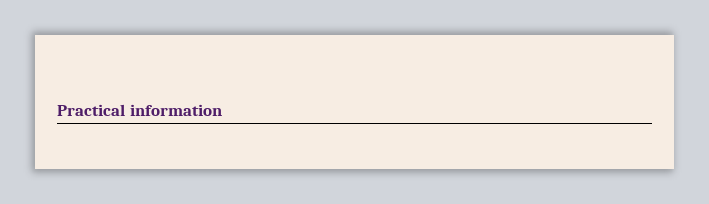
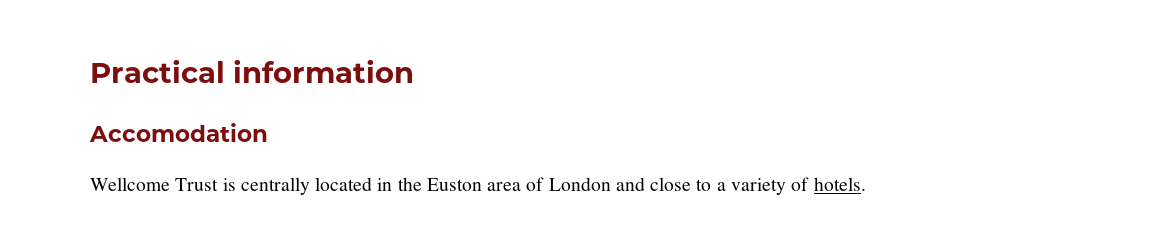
+ Accomodation
+ Wellcome Trust is centrally located in the Euston area of London and close to a variety of hotels.

